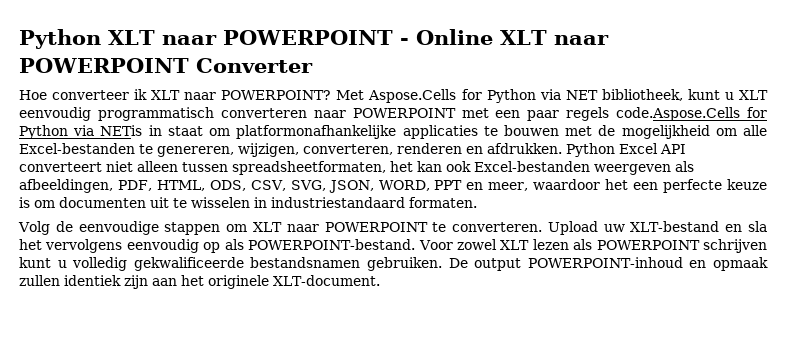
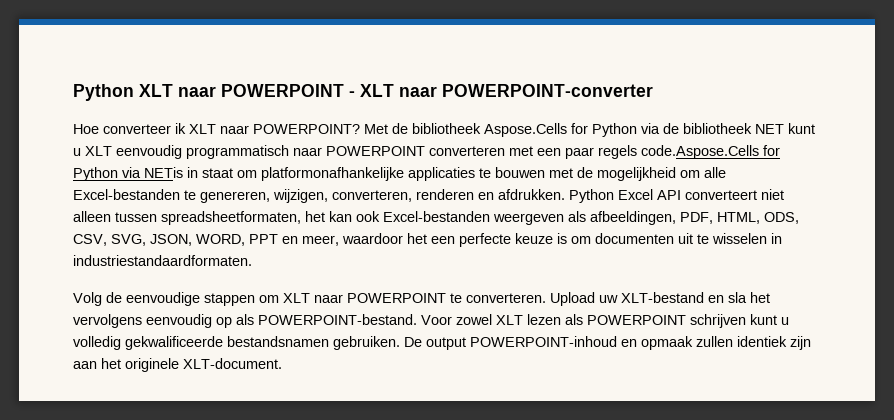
- Python XLT naar POWERPOINT - Online XLT naar POWERPOINT Converter
+ Python XLT naar POWERPOINT - XLT naar POWERPOINT-converter
- Met Aspose.Cells for Python via NET bibliotheek, kunt u XLT eenvoudig programmatisch converteren naar POWERPOINT met een paar regels code.Aspose.Cells for Python via NETis in staat om platformonafhankelijke applicaties te bouwen met de mogelijkheid om alle Excel-bestanden te genereren, wijzigen, converteren, renderen en afdrukken.
+ Met de bibliotheek Aspose.Cells for Python via de bibliotheek NET kunt u XLT eenvoudig programmatisch naar POWERPOINT converteren met een paar regels code.Aspose.Cells for Python via NETis in staat om platformonafhankelijke applicaties te bouwen met de mogelijkheid om alle Excel-bestanden te genereren, wijzigen, converteren, renderen en afdrukken.
- Python Excel API converteert niet alleen tussen spreadsheetformaten, het kan ook Excel-bestanden weergeven als afbeeldingen, PDF, HTML, ODS, CSV, SVG, JSON, WORD, PPT en meer, waardoor het een perfecte keuze is om documenten uit te wisselen in industriestandaard formaten.
+ Python Excel API converteert niet alleen tussen spreadsheetformaten, het kan ook Excel-bestanden weergeven als afbeeldingen, PDF, HTML, ODS, CSV, SVG, JSON, WORD, PPT en meer, waardoor het een perfecte keuze is om documenten uit te wisselen in industriestandaardformaten.

